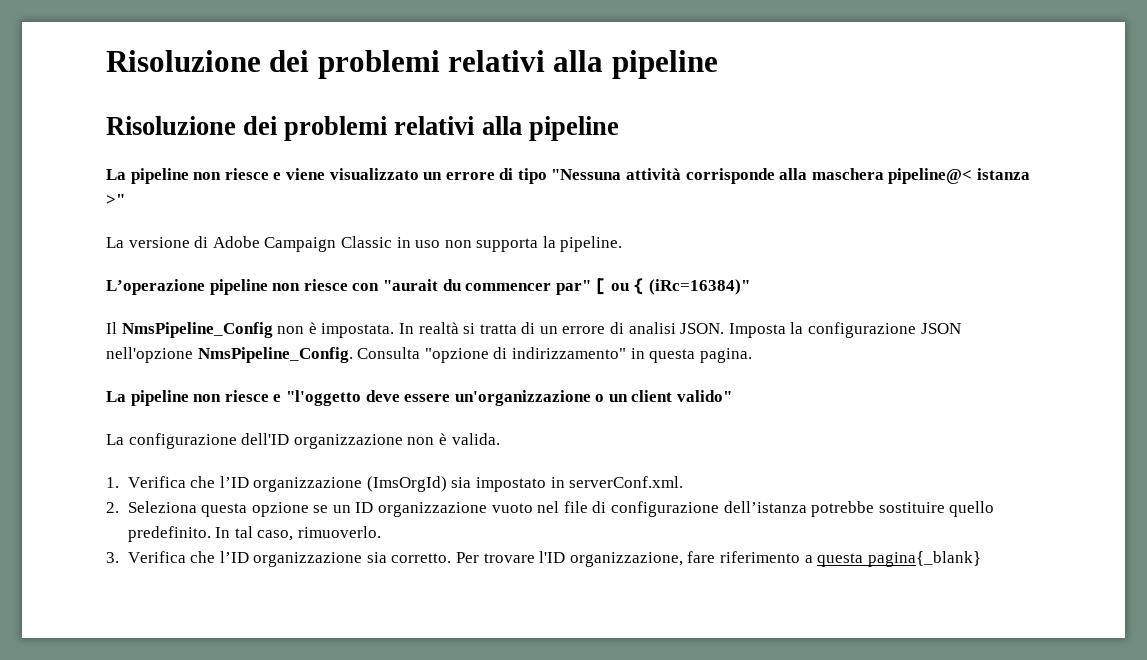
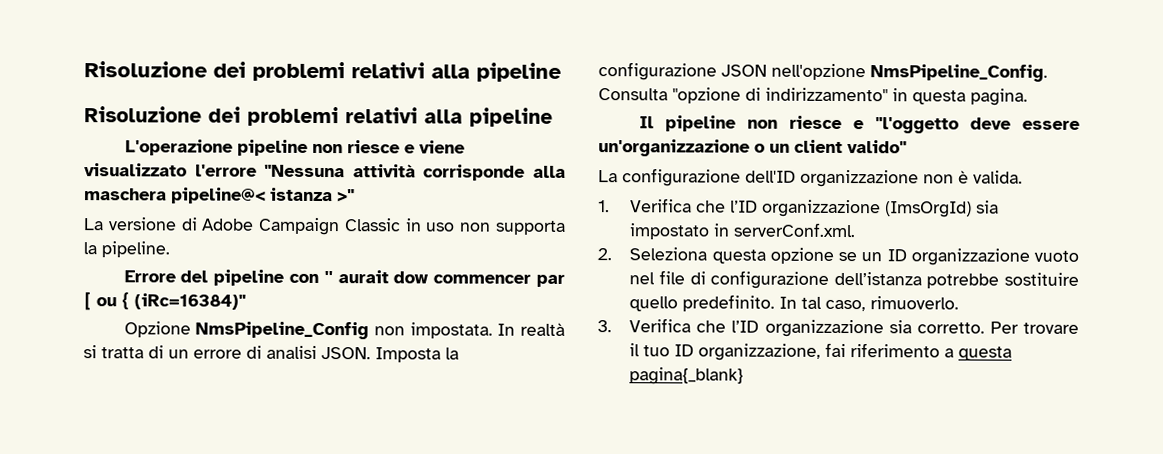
- La pipeline non riesce e viene visualizzato un errore di tipo "Nessuna attività corrisponde alla maschera pipeline@< istanza >"
+ L'operazione pipeline non riesce e viene visualizzato l'errore "Nessuna attività corrisponde alla maschera pipeline@< istanza >"
- L’operazione pipeline non riesce con "aurait du commencer par" [ ou { (iRc=16384)"
+ Errore del pipeline con '' aurait dow commencer par [ ou { (iRc=16384)"
- Il NmsPipeline_Config non è impostata.
+ Opzione NmsPipeline_Config non impostata.
- La pipeline non riesce e "l'oggetto deve essere un'organizzazione o un client valido"
+ Il pipeline non riesce e "l'oggetto deve essere un'organizzazione o un client valido"
- Per trovare l'ID organizzazione, fare riferimento a questa pagina{_blank}
+ Per trovare il tuo ID organizzazione, fai riferimento a questa pagina{_blank}

